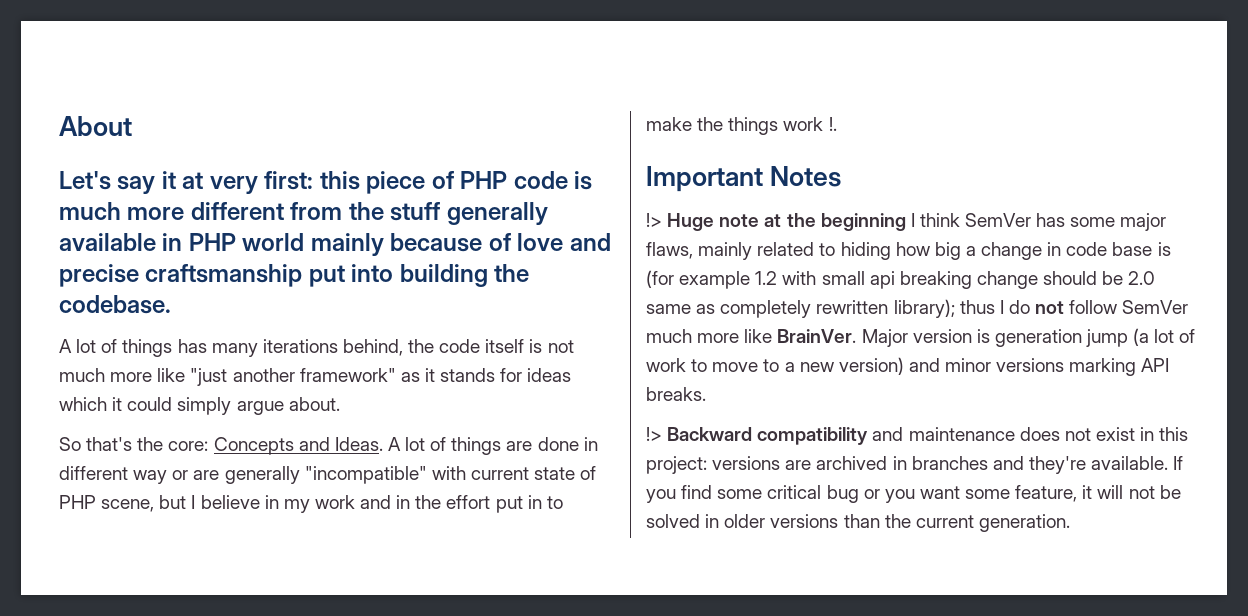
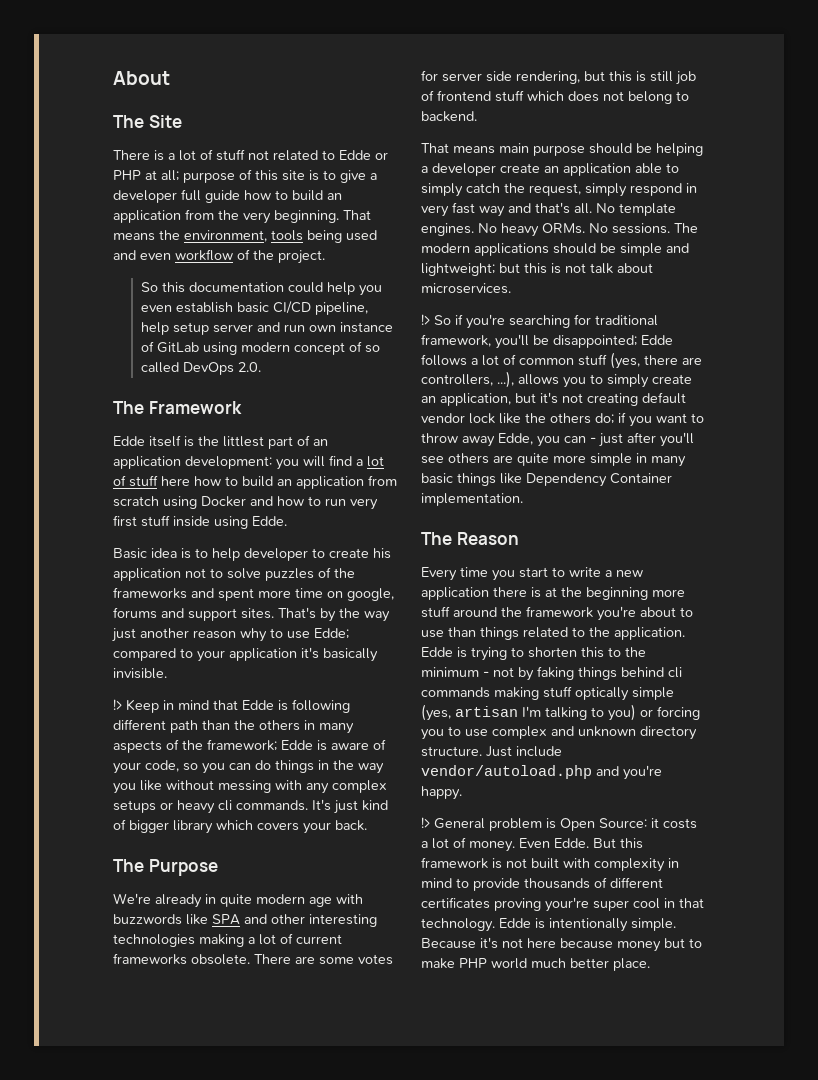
- Let's say it at very first: this piece of PHP code is much more different from the stuff generally available in PHP world mainly because of love and precise craftsmanship put into building the codebase.
- A lot of things has many iterations behind, the code itself is not much more like "just another framework" as it stands for ideas which it could simply argue about.
- So that's the core: Concepts and Ideas. A lot of things are done in different way or are generally "incompatible" with current state of PHP scene, but I believe in my work and in the effort put in to make the things work !.
- Important Notes
- !> Huge note at the beginning I think SemVer has some major flaws, mainly related to hiding how big a change in code base is (for example 1.2 with small api breaking change should be 2.0 same as completely rewritten library); thus I do not follow SemVer much more like BrainVer. Major version is generation jump (a lot of work to move to a new version) and minor versions marking API breaks.
- !> Backward compatibility and maintenance does not exist in this project: versions are archived in branches and they're available. If you find some critical bug or you want some feature, it will not be solved in older versions than the current generation.
+ The Site
+ There is a lot of stuff not related to Edde or PHP at all; purpose of this site is to give a developer full guide how to build an application from the very beginning. That means the environment, tools being used and even workflow of the project.
+ So this documentation could help you even establish basic CI/CD pipeline, help setup server and run own instance of GitLab using modern concept of so called DevOps 2.0.
+ The Framework
+ Edde itself is the littlest part of an application development: you will find a lot of stuff here how to build an application from scratch using Docker and how to run very first stuff inside using Edde.
+ Basic idea is to help developer to create his application not to solve puzzles of the frameworks and spent more time on google, forums and support sites. That's by the way just another reason why to use Edde; compared to your application it's basically invisible.
+ !> Keep in mind that Edde is following different path than the others in many aspects of the framework; Edde is aware of your code, so you can do things in the way you like without messing with any complex setups or heavy cli commands. It's just kind of bigger library which covers your back.
+ The Purpose
+ We're already in quite modern age with buzzwords like SPA and other interesting technologies making a lot of current frameworks obsolete. There are some votes for server side rendering, but this is still job of frontend stuff which does not belong to backend.
+ That means main purpose should be helping a developer create an application able to simply catch the request, simply respond in very fast way and that's all. No template engines. No heavy ORMs. No sessions. The modern applications should be simple and lightweight; but this is not talk about microservices.
+ !> So if you're searching for traditional framework, you'll be disappointed; Edde follows a lot of common stuff (yes, there are controllers, ...), allows you to simply create an application, but it's not creating default vendor lock like the others do; if you want to throw away Edde, you can - just after you'll see others are quite more simple in many basic things like Dependency Container implementation.
+ The Reason
+ Every time you start to write a new application there is at the beginning more stuff around the framework you're about to use than things related to the application. Edde is trying to shorten this to the minimum - not by faking things behind cli commands making stuff optically simple (yes, artisan I'm talking to you) or forcing you to use complex and unknown directory structure. Just include vendor/autoload.php and you're happy.
+ !> General problem is Open Source: it costs a lot of money. Even Edde. But this framework is not built with complexity in mind to provide thousands of different certificates proving your're super cool in that technology. Edde is intentionally simple. Because it's not here because money but to make PHP world much better place.

